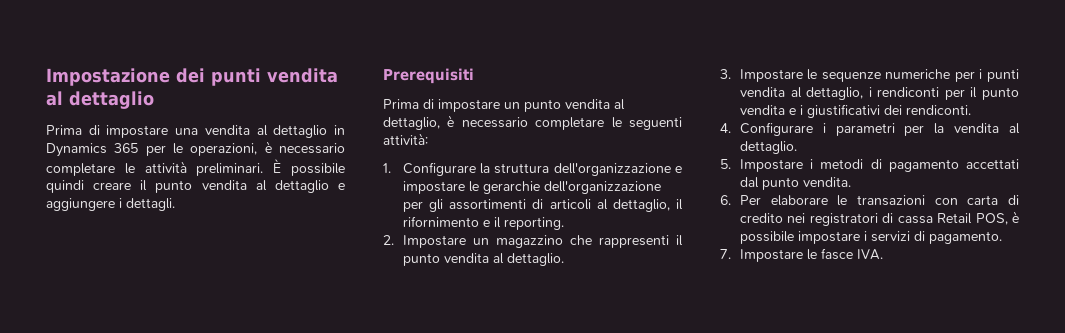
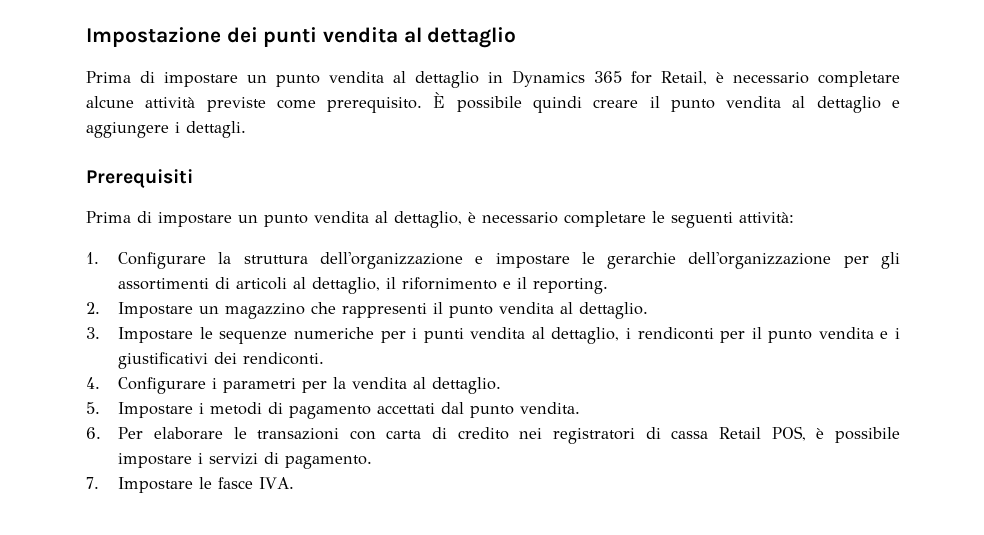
- Prima di impostare una vendita al dettaglio in Dynamics 365 per le operazioni, è necessario completare le attività preliminari.
+ Prima di impostare un punto vendita al dettaglio in Dynamics 365 for Retail, è necessario completare alcune attività previste come prerequisito.

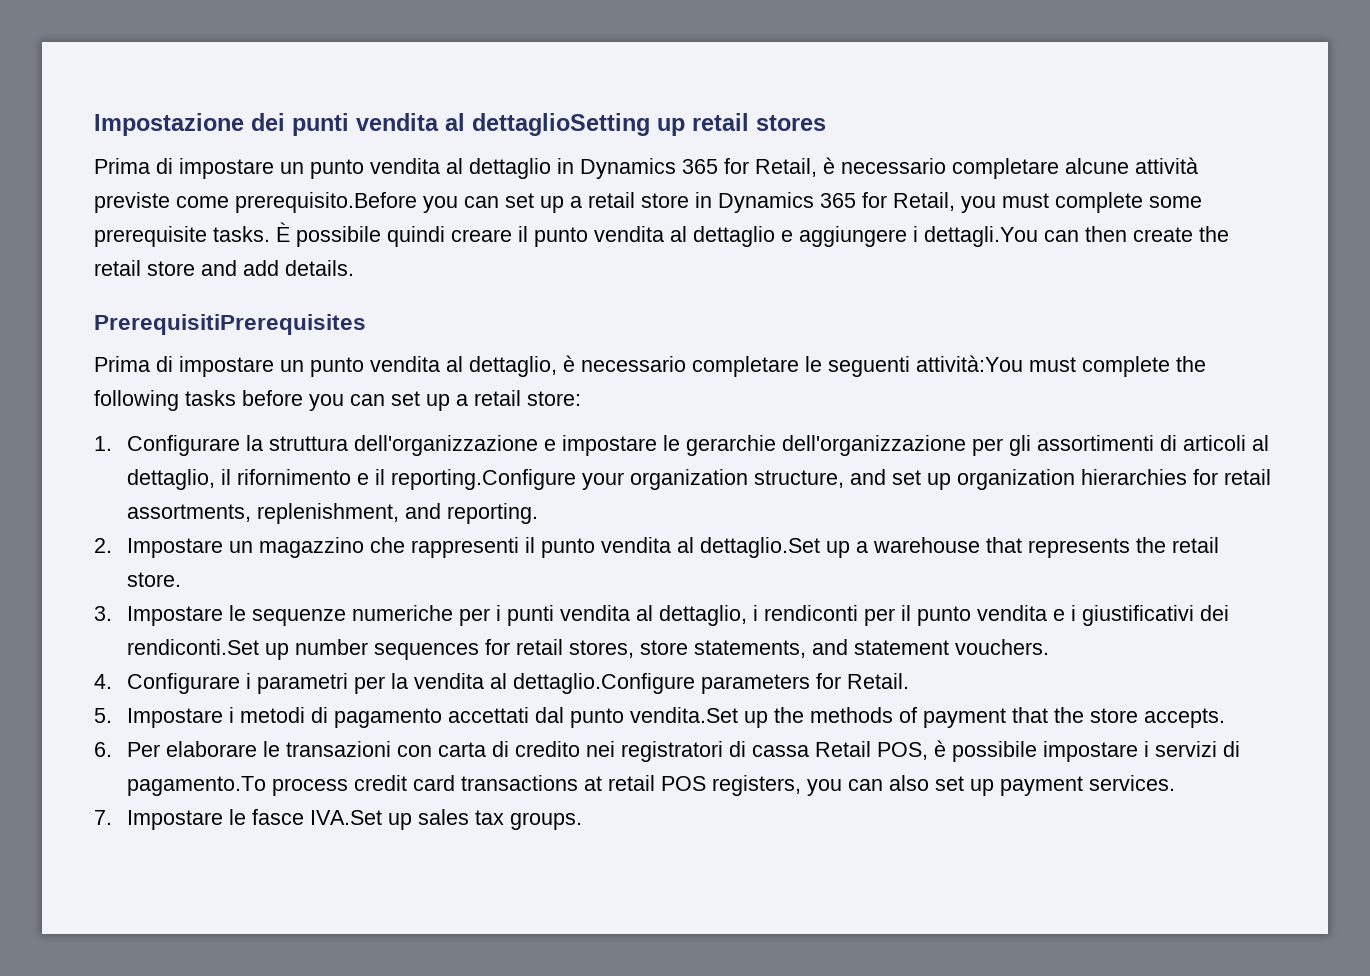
- Impostazione dei punti vendita al dettaglio
+ Impostazione dei punti vendita al dettaglioSetting up retail stores
- Prima di impostare un punto vendita al dettaglio in Dynamics 365 for Retail, è necessario completare alcune attività previste come prerequisito.
+ Prima di impostare un punto vendita al dettaglio in Dynamics 365 for Retail, è necessario completare alcune attività previste come prerequisito.Before you can set up a retail store in Dynamics 365 for Retail, you must complete some prerequisite tasks.
- È possibile quindi creare il punto vendita al dettaglio e aggiungere i dettagli.
- Prerequisiti
+ È possibile quindi creare il punto vendita al dettaglio e aggiungere i dettagli.You can then create the retail store and add details.
+ PrerequisitiPrerequisites
- Prima di impostare un punto vendita al dettaglio, è necessario completare le seguenti attività:
+ Prima di impostare un punto vendita al dettaglio, è necessario completare le seguenti attività:You must complete the following tasks before you can set up a retail store:
- 1. Configurare la struttura dell'organizzazione e impostare le gerarchie dell'organizzazione per gli assortimenti di articoli al dettaglio, il rifornimento e il reporting.
+ 1. Configurare la struttura dell'organizzazione e impostare le gerarchie dell'organizzazione per gli assortimenti di articoli al dettaglio, il rifornimento e il reporting.Configure your organization structure, and set up organization hierarchies for retail assortments, replenishment, and reporting.
- 2. Impostare un magazzino che rappresenti il punto vendita al dettaglio.
+ 2. Impostare un magazzino che rappresenti il punto vendita al dettaglio.Set up a warehouse that represents the retail store.
- 3. Impostare le sequenze numeriche per i punti vendita al dettaglio, i rendiconti per il punto vendita e i giustificativi dei rendiconti.
+ 3. Impostare le sequenze numeriche per i punti vendita al dettaglio, i rendiconti per il punto vendita e i giustificativi dei rendiconti.Set up number sequences for retail stores, store statements, and statement vouchers.
- 4. Configurare i parametri per la vendita al dettaglio.
+ 4. Configurare i parametri per la vendita al dettaglio.Configure parameters for Retail.
- 5. Impostare i metodi di pagamento accettati dal punto vendita.
+ 5. Impostare i metodi di pagamento accettati dal punto vendita.Set up the methods of payment that the store accepts.
- 6. Per elaborare le transazioni con carta di credito nei registratori di cassa Retail POS, è possibile impostare i servizi di pagamento.
+ 6. Per elaborare le transazioni con carta di credito nei registratori di cassa Retail POS, è possibile impostare i servizi di pagamento.To process credit card transactions at retail POS registers, you can also set up payment services.
- 7. Impostare le fasce IVA.
+ 7. Impostare le fasce IVA.Set up sales tax groups.

